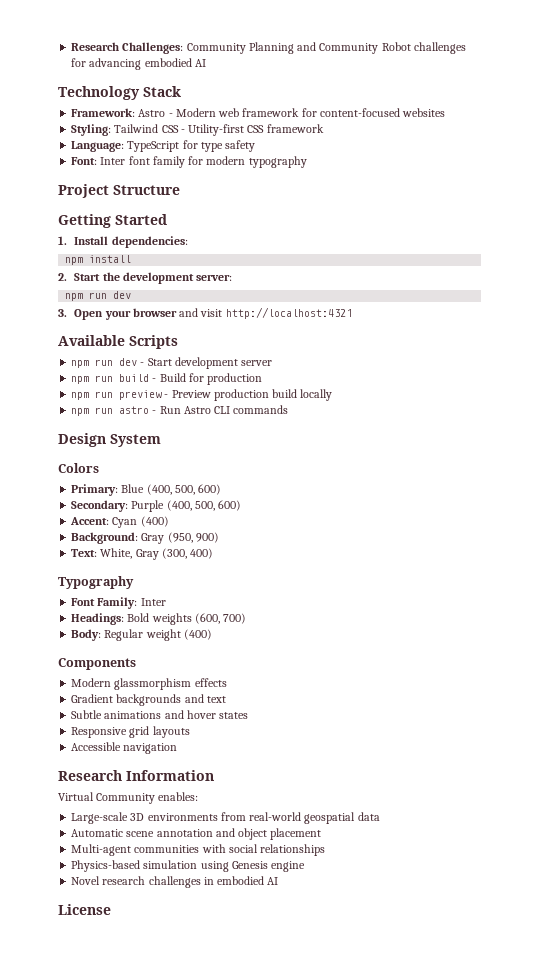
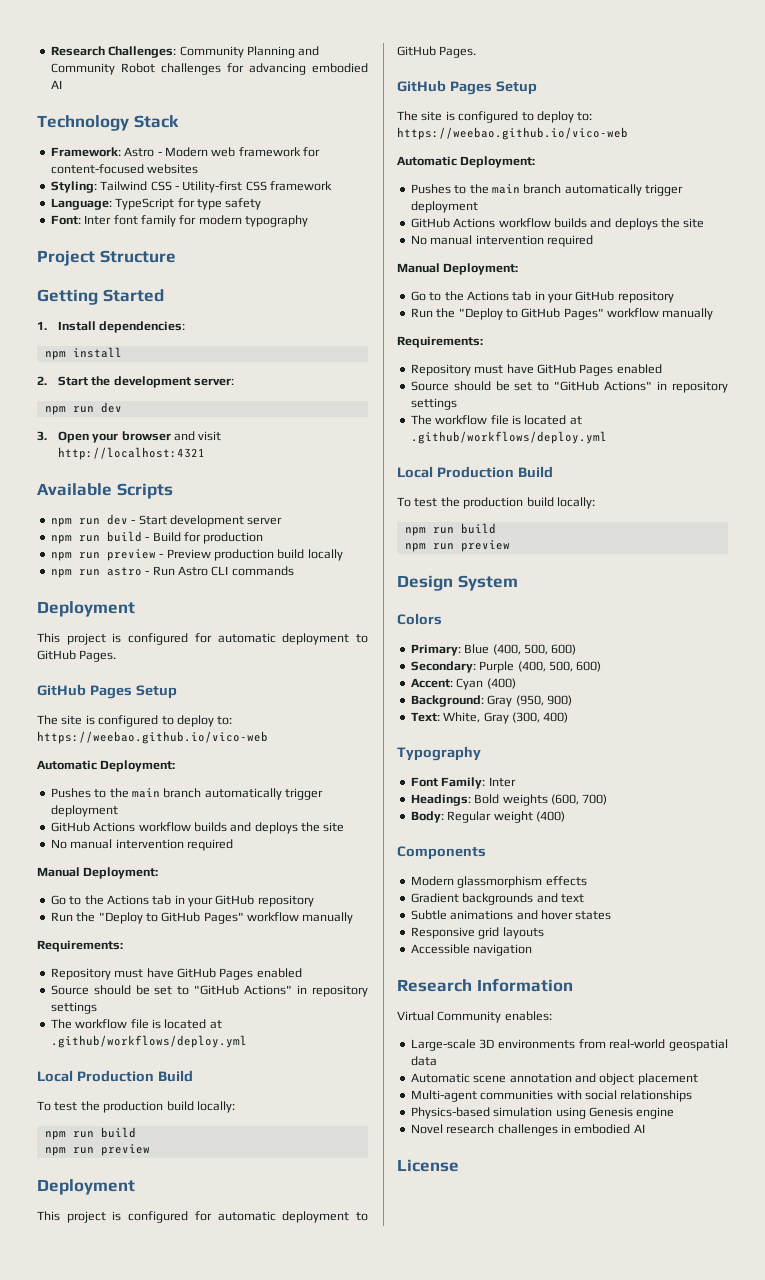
  npm run astro - Run Astro CLI commands
+ Deployment
+ This project is configured for automatic deployment to GitHub Pages.
+ GitHub Pages Setup
+ The site is configured to deploy to: https://weebao.github.io/vico-web
+ Automatic Deployment:
+ Pushes to the main branch automatically trigger deployment
+ GitHub Actions workflow builds and deploys the site
+ No manual intervention required
+ Manual Deployment:
+ Go to the Actions tab in your GitHub repository
+ Run the "Deploy to GitHub Pages" workflow manually
+ Requirements:
+ Repository must have GitHub Pages enabled
+ Source should be set to "GitHub Actions" in repository settings
+ The workflow file is located at .github/workflows/deploy.yml
+ Local Production Build
+ To test the production build locally:
+ npm run build
+ npm run preview
+ Deployment
+ This project is configured for automatic deployment to GitHub Pages.
+ GitHub Pages Setup
+ The site is configured to deploy to: https://weebao.github.io/vico-web
+ Automatic Deployment:
+ Pushes to the main branch automatically trigger deployment
+ GitHub Actions workflow builds and deploys the site
+ No manual intervention required
+ Manual Deployment:
+ Go to the Actions tab in your GitHub repository
+ Run the "Deploy to GitHub Pages" workflow manually
+ Requirements:
+ Repository must have GitHub Pages enabled
+ Source should be set to "GitHub Actions" in repository settings
+ The workflow file is located at .github/workflows/deploy.yml
+ Local Production Build
+ To test the production build locally:
+ npm run build
+ npm run preview

